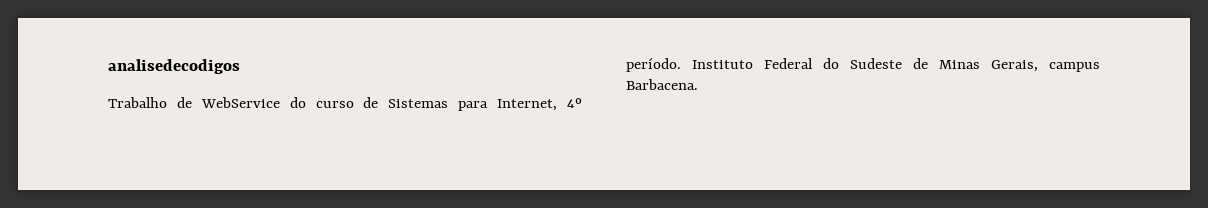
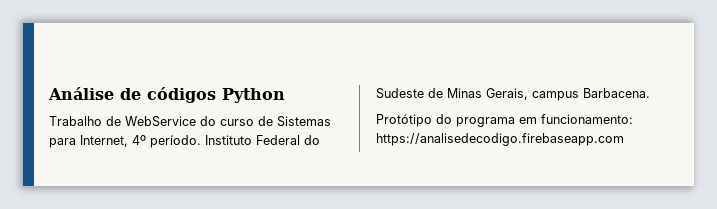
- analisedecodigos
+ Análise de códigos Python
+ Protótipo do programa em funcionamento: https://analisedecodigo.firebaseapp.com

